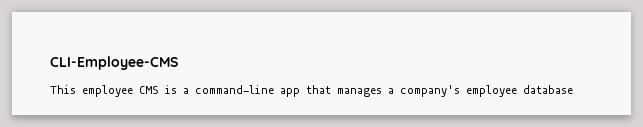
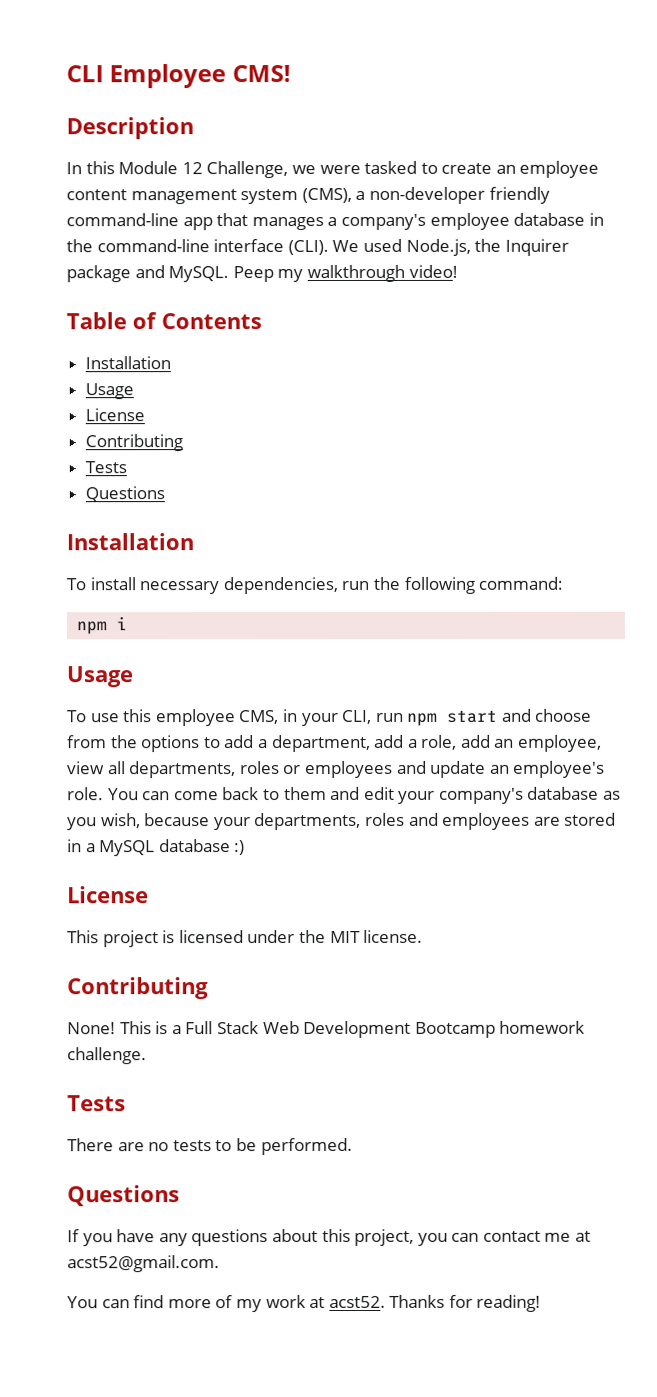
- CLI-Employee-CMS
- This employee CMS is a command-line app that manages a company's employee database
+ CLI Employee CMS!
+ Description
+ In this Module 12 Challenge, we were tasked to create an employee content management system (CMS), a non-developer friendly command-line app that manages a company's employee database in the command-line interface (CLI). We used Node.js, the Inquirer package and MySQL. Peep my walkthrough video!
+ Table of Contents
+ Installation
+ Usage
+ License
+ Contributing
+ Tests
+ Questions
+ Installation
+ To install necessary dependencies, run the following command:
+ npm i
+ Usage
+ To use this employee CMS, in your CLI, run npm start and choose from the options to add a department, add a role, add an employee, view all departments, roles or employees and update an employee's role. You can come back to them and edit your company's database as you wish, because your departments, roles and employees are stored in a MySQL database :)
+ License
+ This project is licensed under the MIT license.
+ Contributing
+ None! This is a Full Stack Web Development Bootcamp homework challenge.
+ Tests
+ There are no tests to be performed.
+ Questions
+ If you have any questions about this project, you can contact me at acst52@gmail.com.
+ You can find more of my work at acst52. Thanks for reading!

